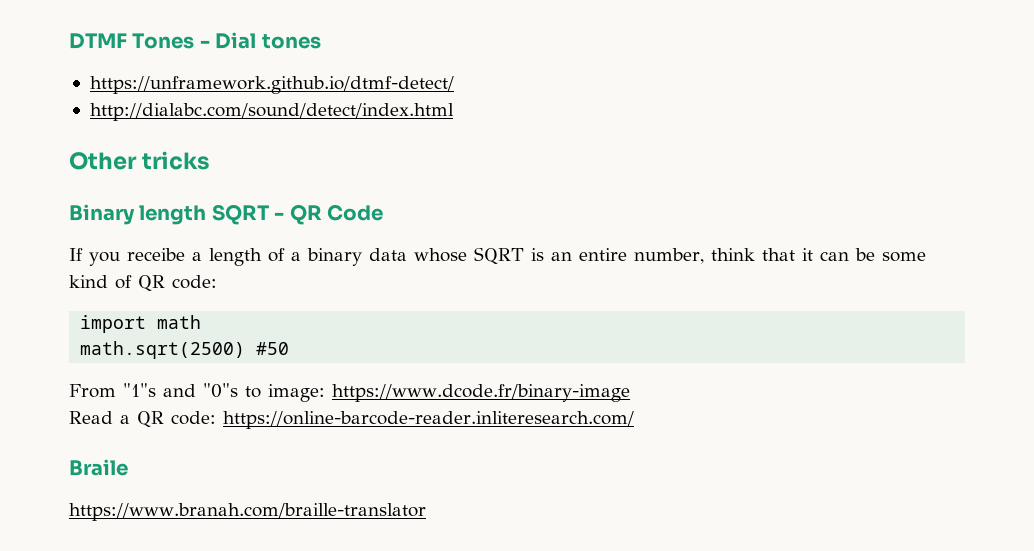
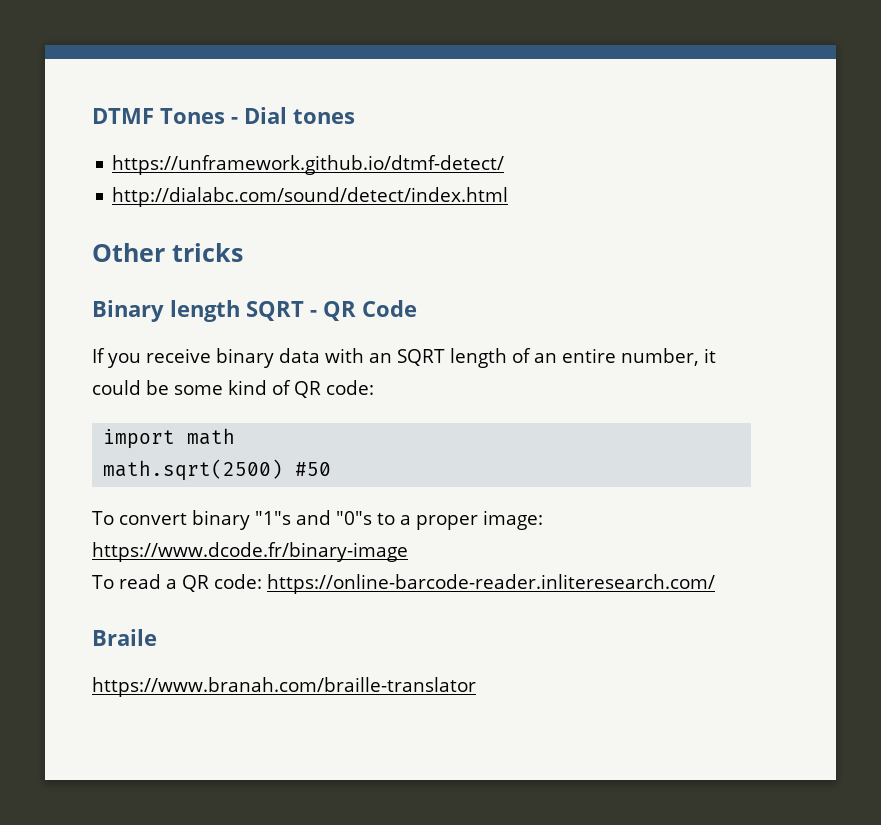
- If you receibe a length of a binary data whose SQRT is an entire number, think that it can be some kind of QR code:
+ If you receive binary data with an SQRT length of an entire number, it could be some kind of QR code:
- From "1"s and "0"s to image: https://www.dcode.fr/binary-image
+ To convert binary "1"s and "0"s to a proper image: https://www.dcode.fr/binary-image
- Read a QR code: https://online-barcode-reader.inliteresearch.com/
+ To read a QR code: https://online-barcode-reader.inliteresearch.com/

